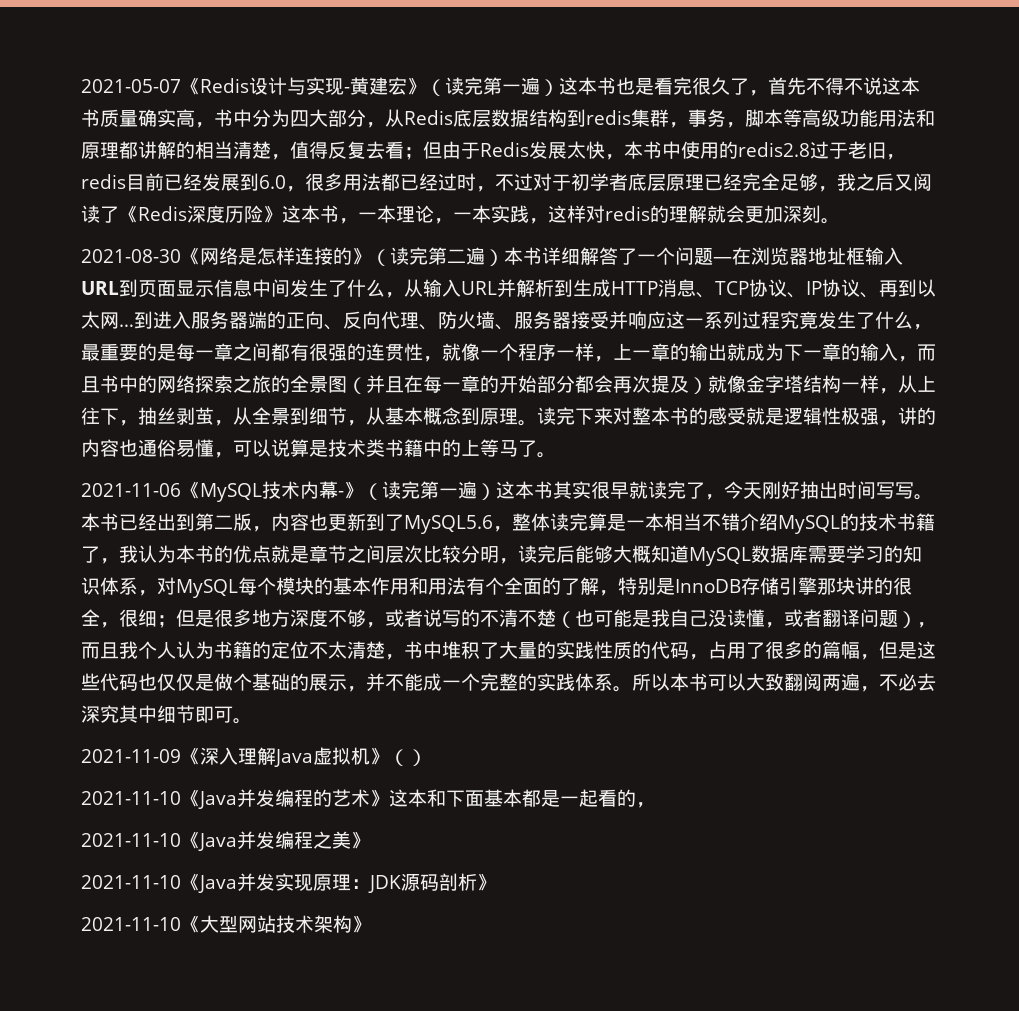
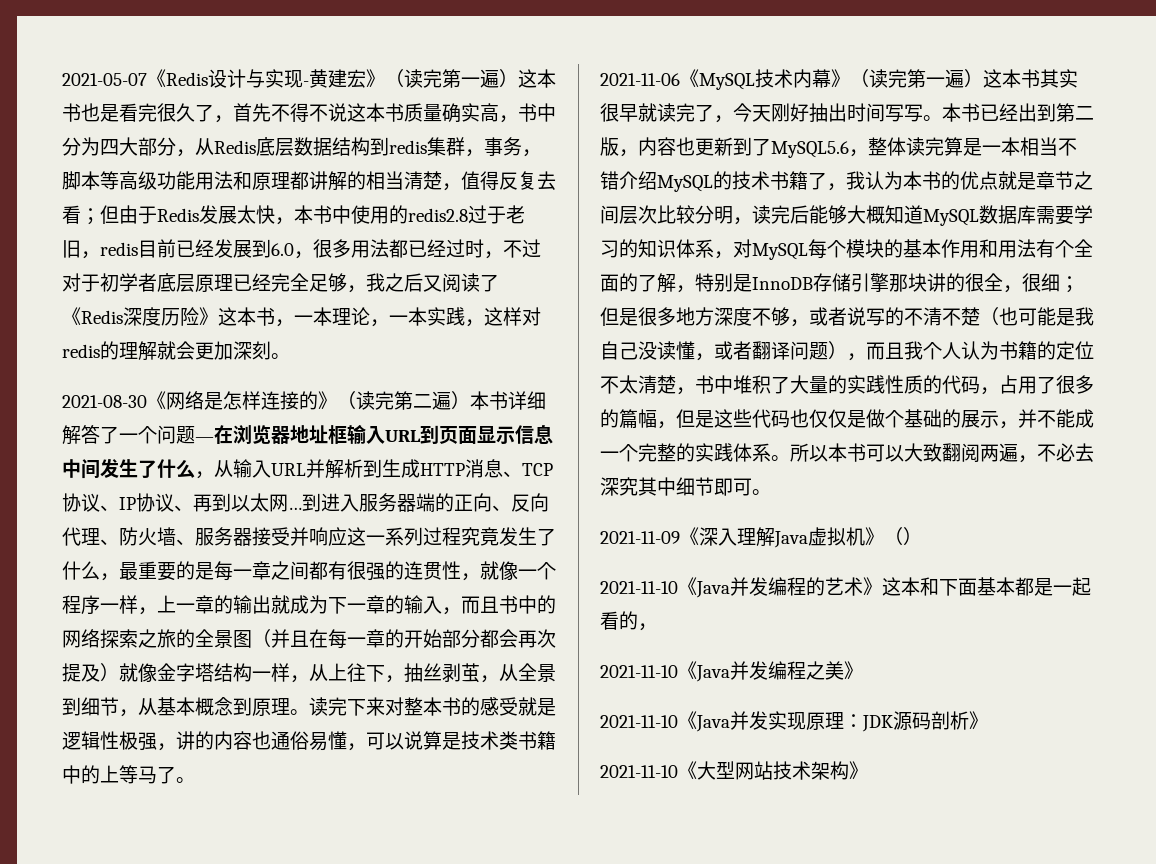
- 2021-11-06《MySQL技术内幕-》（读完第一遍）这本书其实很早就读完了，今天刚好抽出时间写写。
+ 2021-11-06《MySQL技术内幕》（读完第一遍）这本书其实很早就读完了，今天刚好抽出时间写写。

